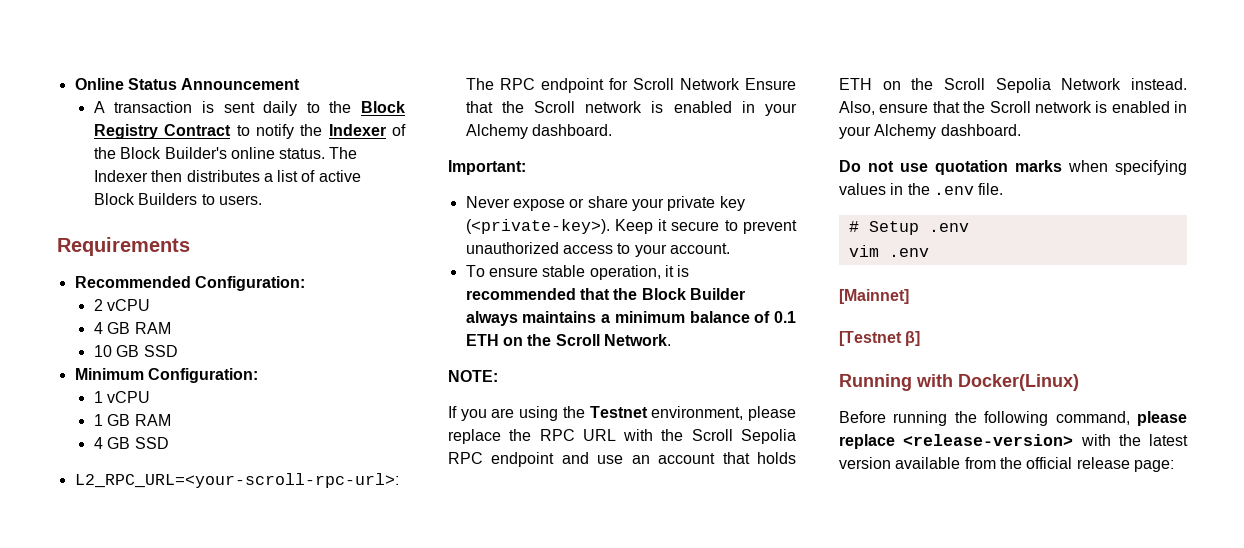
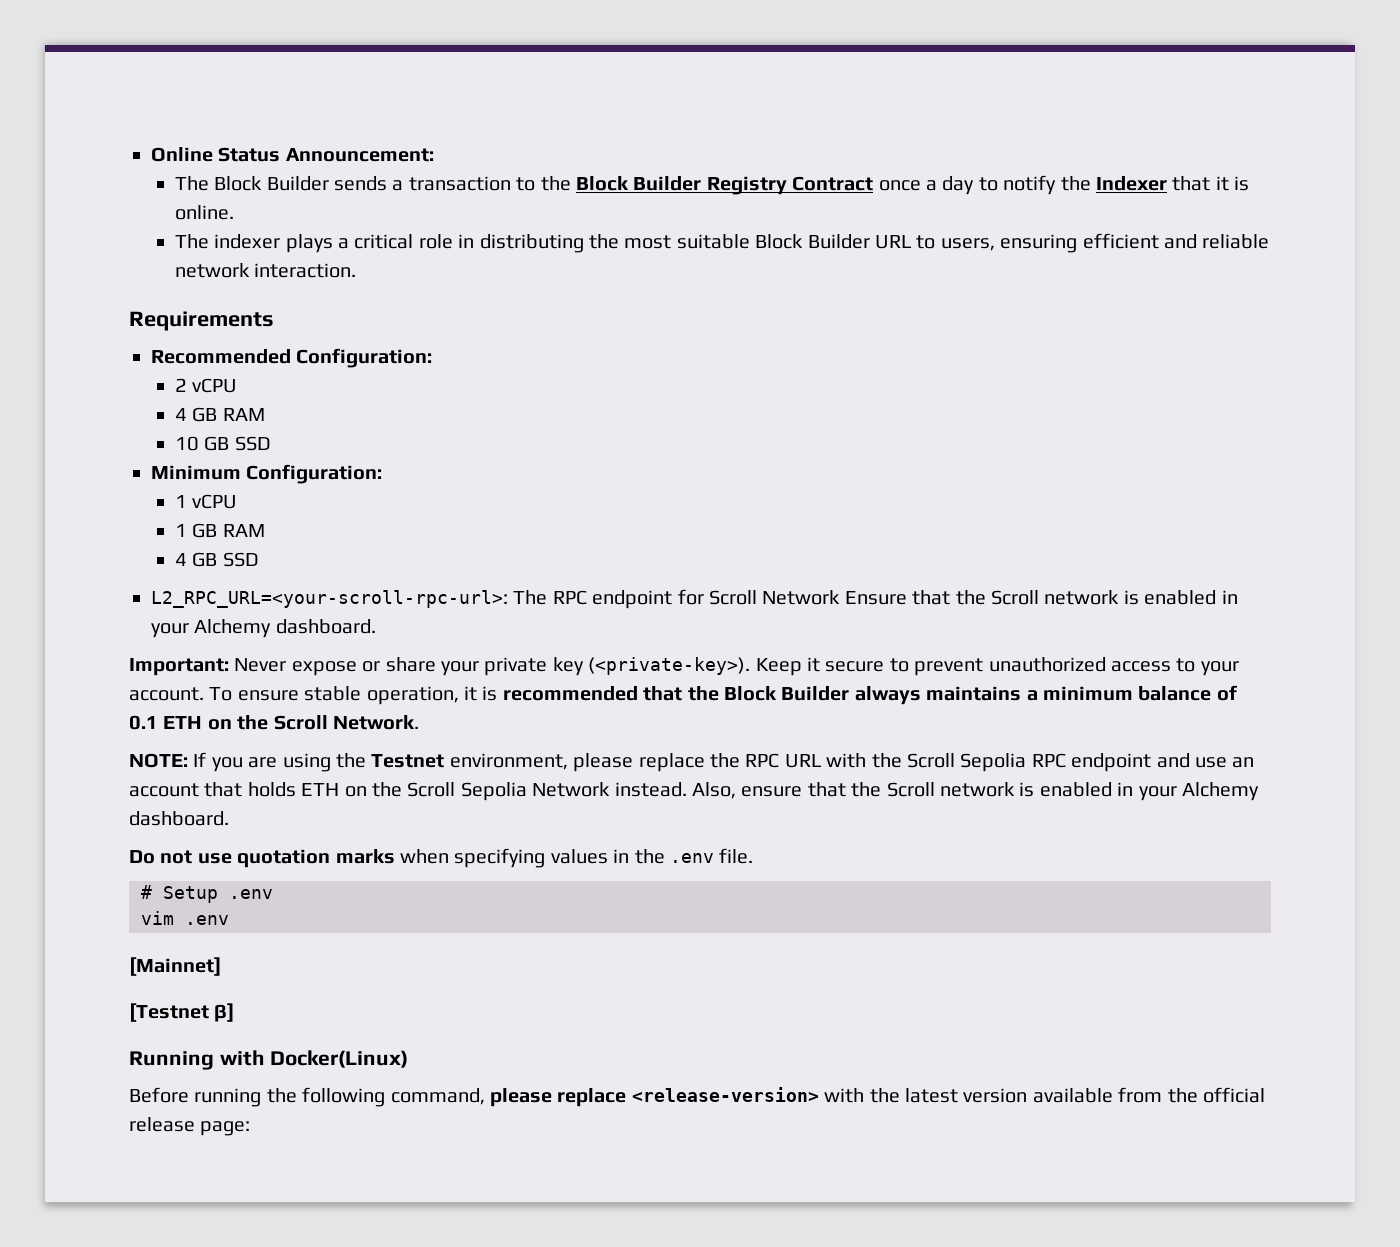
- Online Status Announcement
- A transaction is sent daily to the Block Registry Contract to notify the Indexer of the Block Builder's online status. The Indexer then distributes a list of active Block Builders to users.
+ Online Status Announcement:
+ The Block Builder sends a transaction to the Block Builder Registry Contract once a day to notify the Indexer that it is online.
+ The indexer plays a critical role in distributing the most suitable Block Builder URL to users, ensuring efficient and reliable network interaction.
- Important:
- Never expose or share your private key (<private-key>).
+ Important: Never expose or share your private key (<private-key>).
- Keep it secure to prevent unauthorized access to your account.
- To ensure stable operation, it is recommended that the Block Builder always maintains a minimum balance of 0.1 ETH on the Scroll Network.
+ Keep it secure to prevent unauthorized access to your account. To ensure stable operation, it is recommended that the Block Builder always maintains a minimum balance of 0.1 ETH on the Scroll Network.
- NOTE:
- If you are using the Testnet environment, please replace the RPC URL with the Scroll Sepolia RPC endpoint and use an account that holds ETH on the Scroll Sepolia Network instead.
+ NOTE: If you are using the Testnet environment, please replace the RPC URL with the Scroll Sepolia RPC endpoint and use an account that holds ETH on the Scroll Sepolia Network instead.

